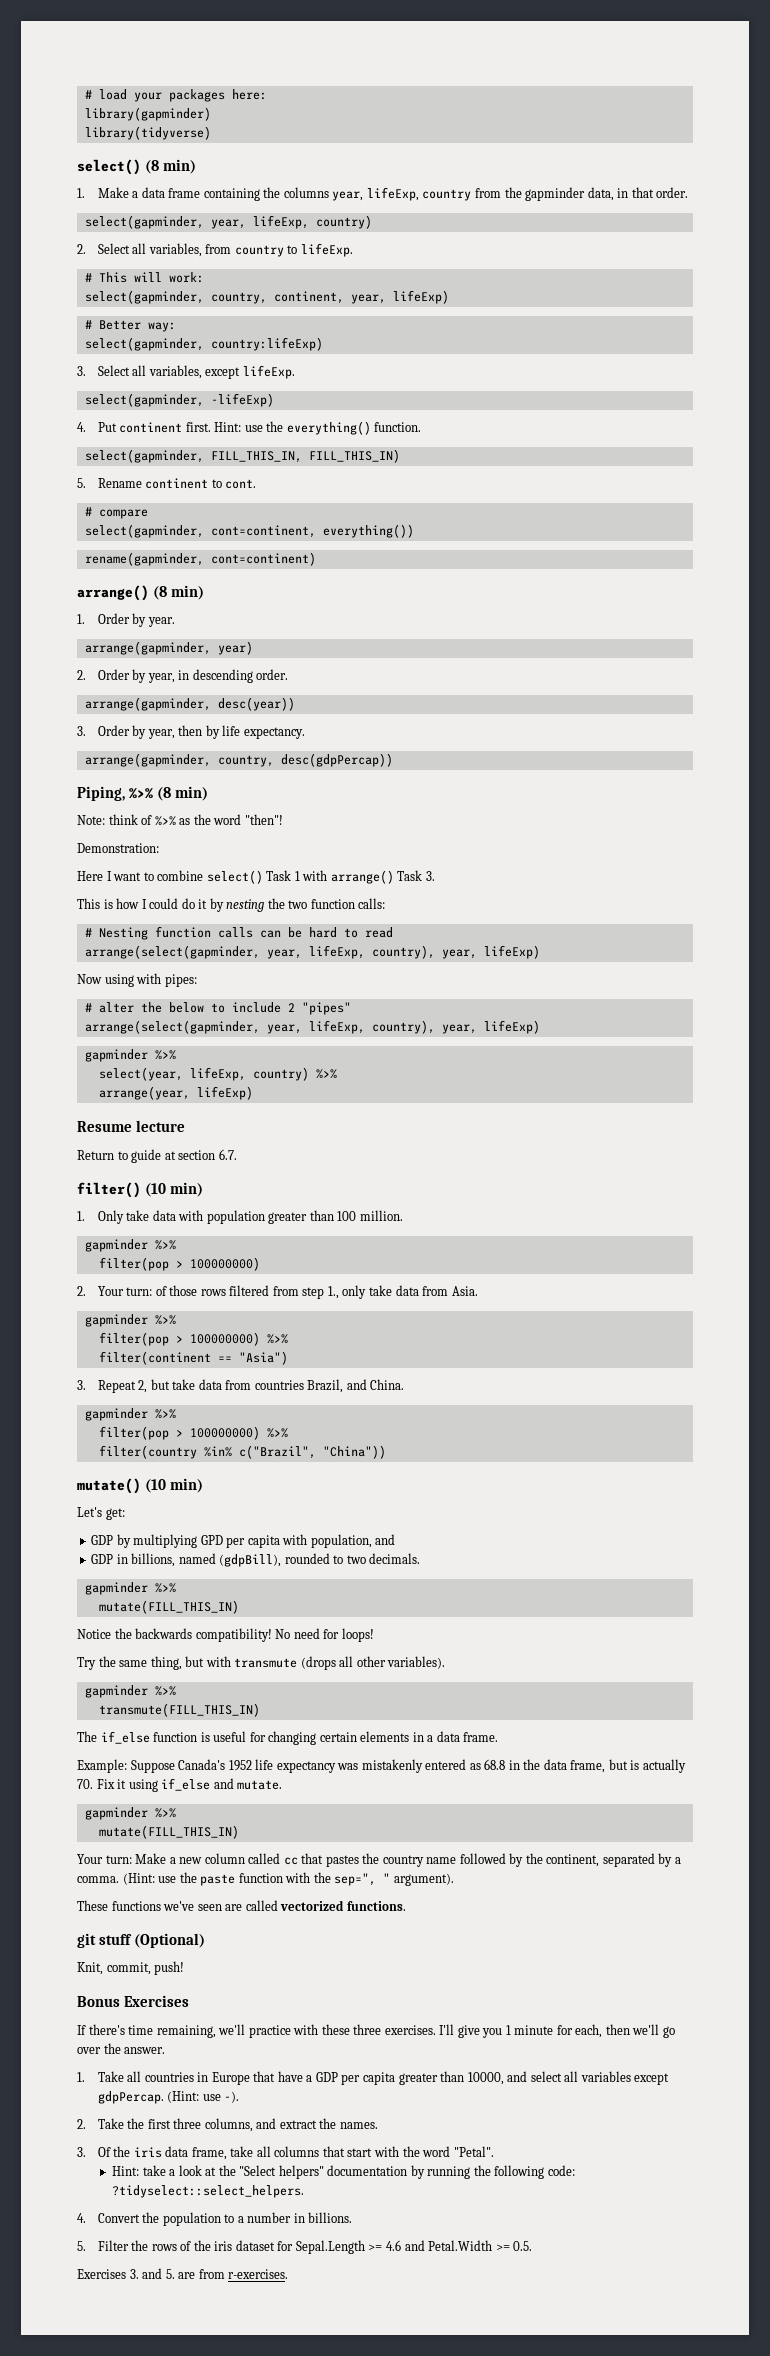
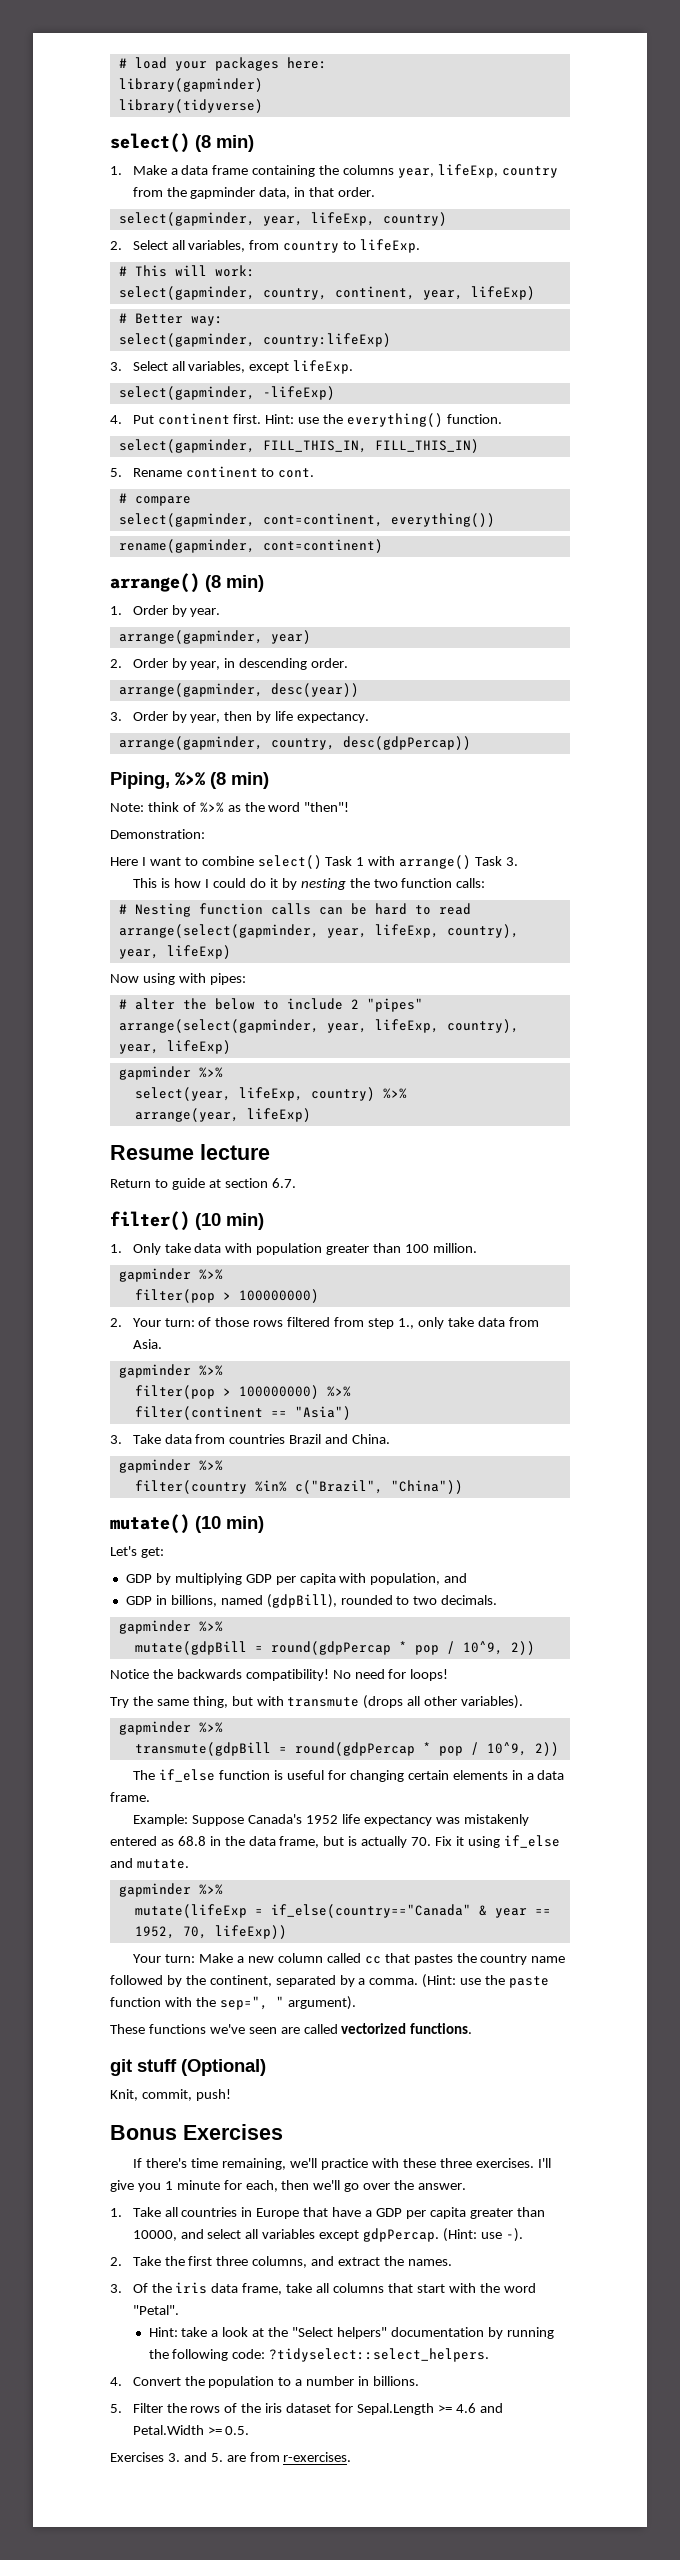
- 3. Repeat 2, but take data from countries Brazil, and China.
+ 3. Take data from countries Brazil and China.
  gapminder %>%
- filter(pop > 100000000) %>%
- GDP by multiplying GPD per capita with population, and
+ GDP by multiplying GDP per capita with population, and
  GDP in billions, named (gdpBill), rounded to two decimals.
  gapminder %>%
- mutate(FILL_THIS_IN)
+ mutate(gdpBill = round(gdpPercap * pop / 10^9, 2))
- transmute(FILL_THIS_IN)
+ transmute(gdpBill = round(gdpPercap * pop / 10^9, 2))
  Example: Suppose Canada's 1952 life expectancy was mistakenly entered as 68.8 in the data frame, but is actually 70. Fix it using if_else and mutate.
  gapminder %>%
- mutate(FILL_THIS_IN)
+ mutate(lifeExp = if_else(country=="Canada" & year == 1952, 70, lifeExp))

